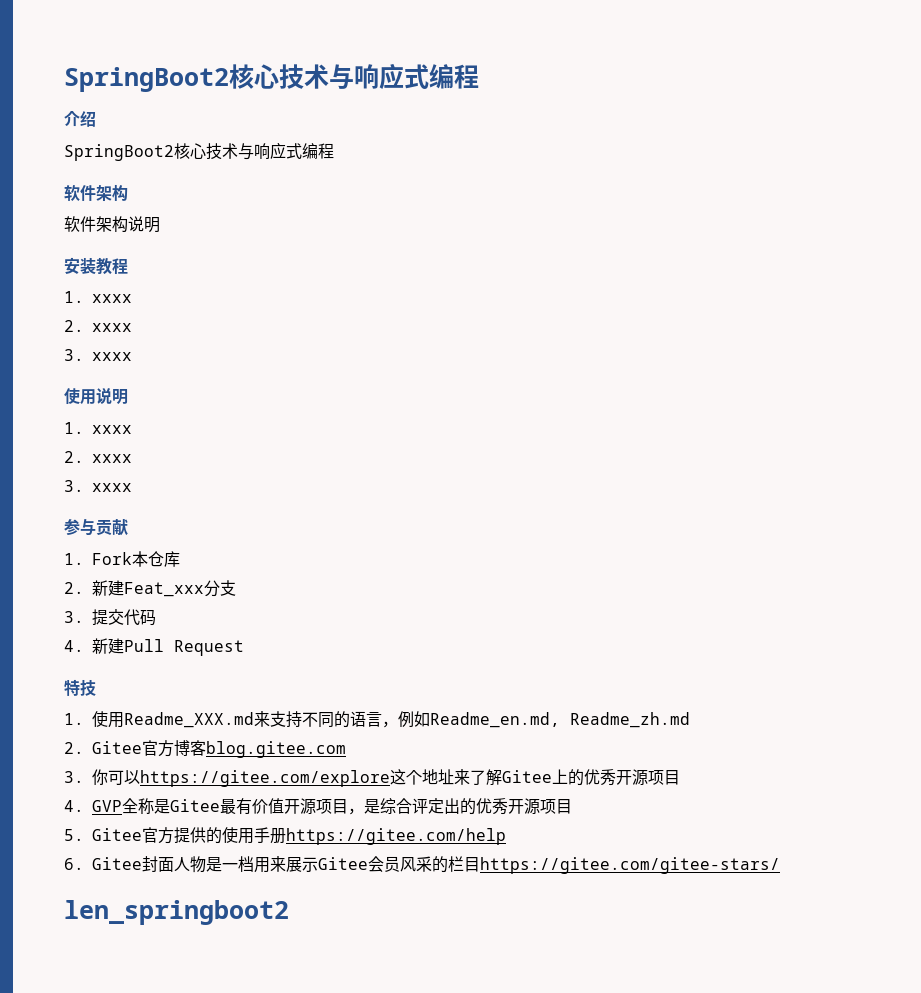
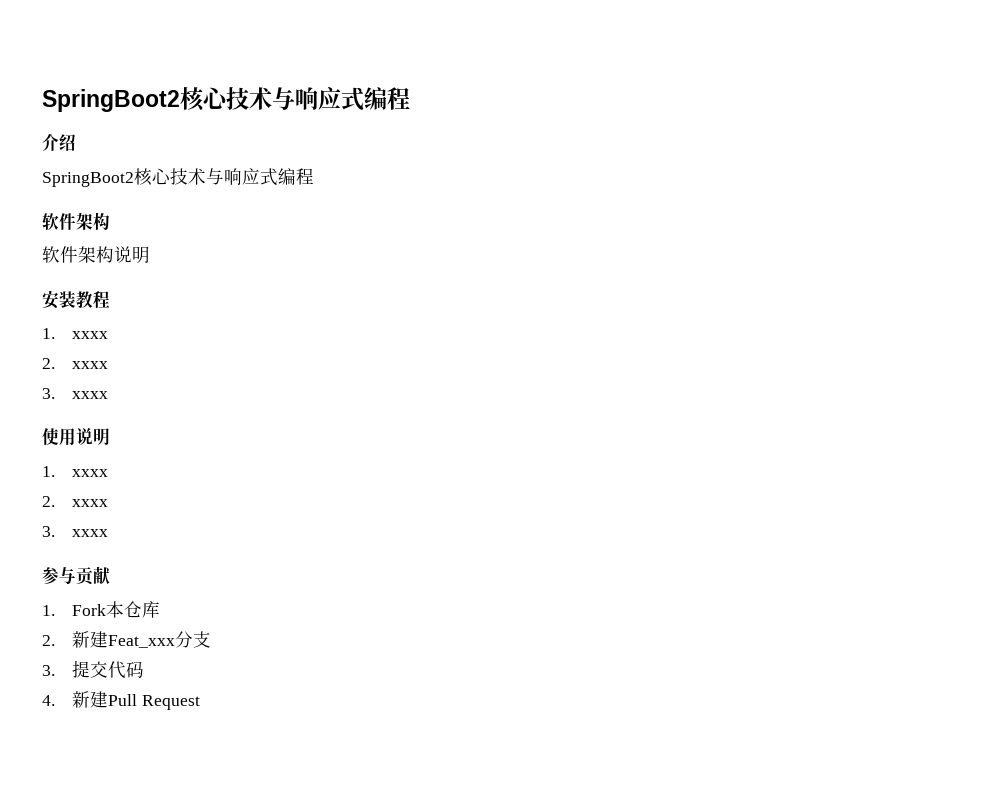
- 特技
- 1.使用Readme_XXX.md来支持不同的语言，例如Readme_en.md, Readme_zh.md
- 2. Gitee官方博客blog.gitee.com
- 3.你可以https://gitee.com/explore这个地址来了解Gitee上的优秀开源项目
- 4. GVP全称是Gitee最有价值开源项目，是综合评定出的优秀开源项目
- 5. Gitee官方提供的使用手册https://gitee.com/help
- 6. Gitee封面人物是一档用来展示Gitee会员风采的栏目https://gitee.com/gitee-stars/
- len_springboot2

